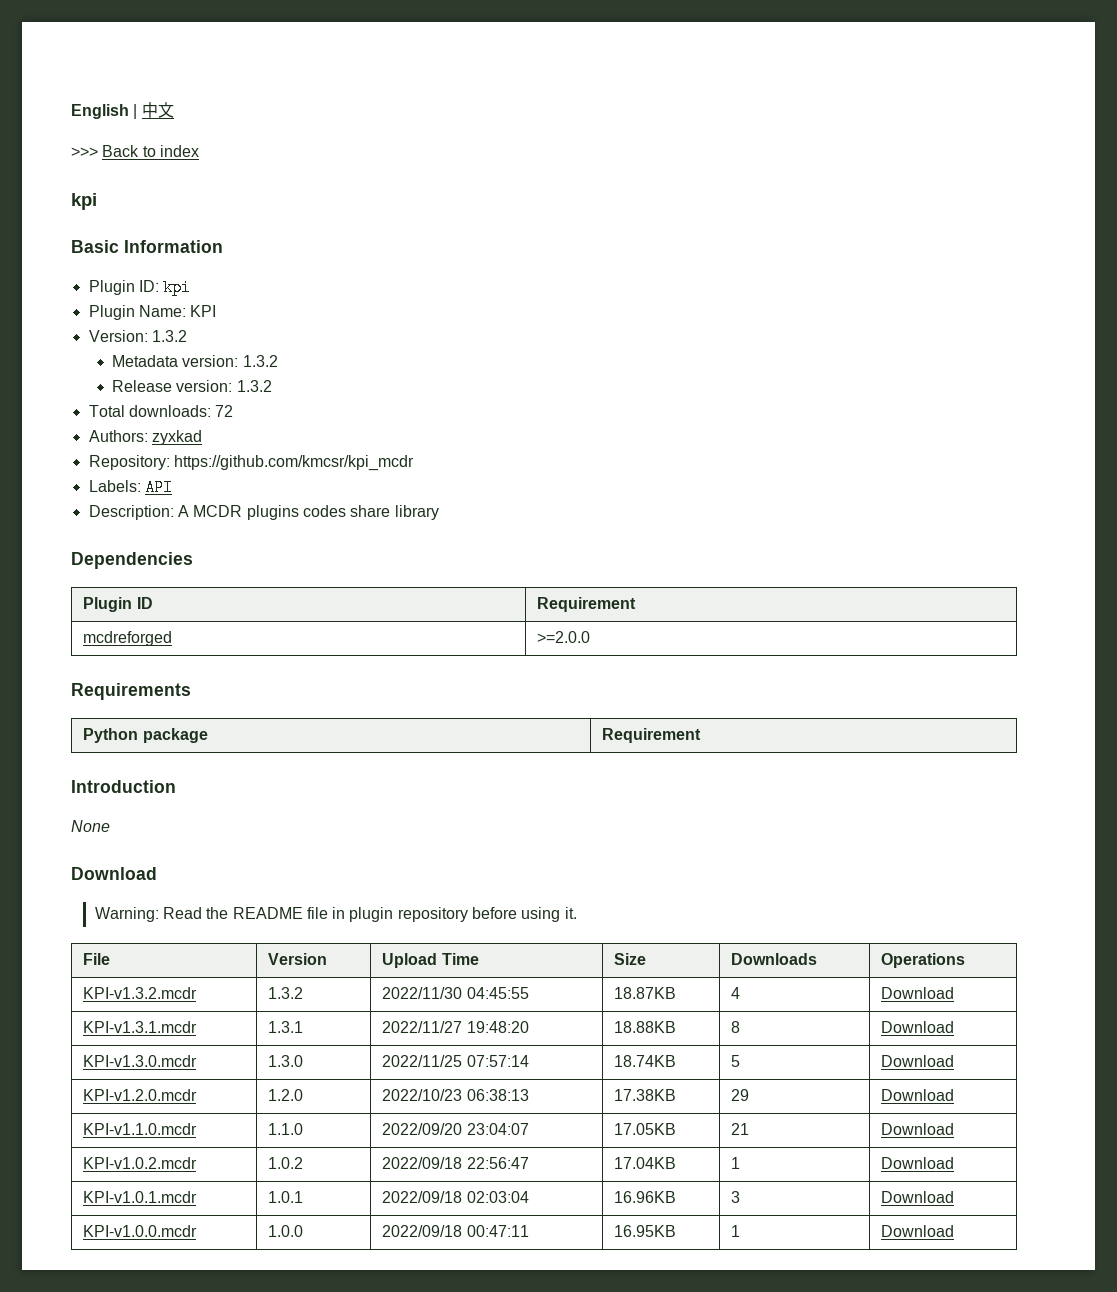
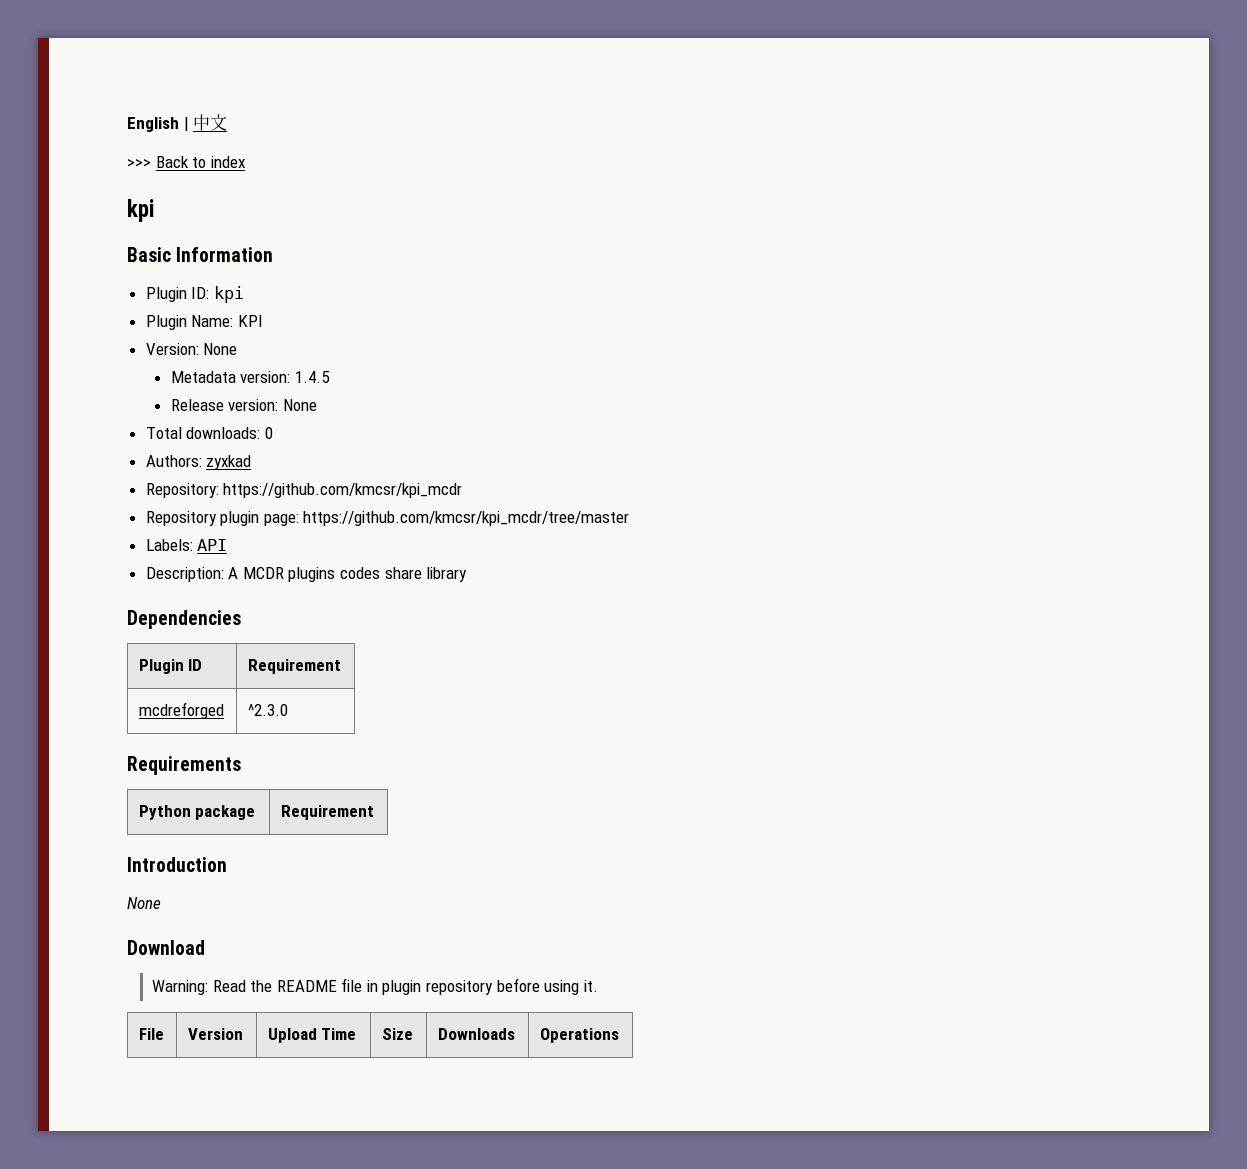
- Version: 1.3.2
+ Version: None
- Metadata version: 1.3.2
+ Metadata version: 1.4.5
- Release version: 1.3.2
+ Release version: None
- Total downloads: 72
+ Total downloads: 0
+ Repository plugin page: https://github.com/kmcsr/kpi_mcdr/tree/master
- mcdreforged | >=2.0.0
+ mcdreforged | ^2.3.0
- KPI-v1.3.2.mcdr | 1.3.2 | 2022/11/30 04:45:55 | 18.87KB | 4 | Download
- KPI-v1.3.1.mcdr | 1.3.1 | 2022/11/27 19:48:20 | 18.88KB | 8 | Download
- KPI-v1.3.0.mcdr | 1.3.0 | 2022/11/25 07:57:14 | 18.74KB | 5 | Download
- KPI-v1.2.0.mcdr | 1.2.0 | 2022/10/23 06:38:13 | 17.38KB | 29 | Download
- KPI-v1.1.0.mcdr | 1.1.0 | 2022/09/20 23:04:07 | 17.05KB | 21 | Download
- KPI-v1.0.2.mcdr | 1.0.2 | 2022/09/18 22:56:47 | 17.04KB | 1 | Download
- KPI-v1.0.1.mcdr | 1.0.1 | 2022/09/18 02:03:04 | 16.96KB | 3 | Download
- KPI-v1.0.0.mcdr | 1.0.0 | 2022/09/18 00:47:11 | 16.95KB | 1 | Download

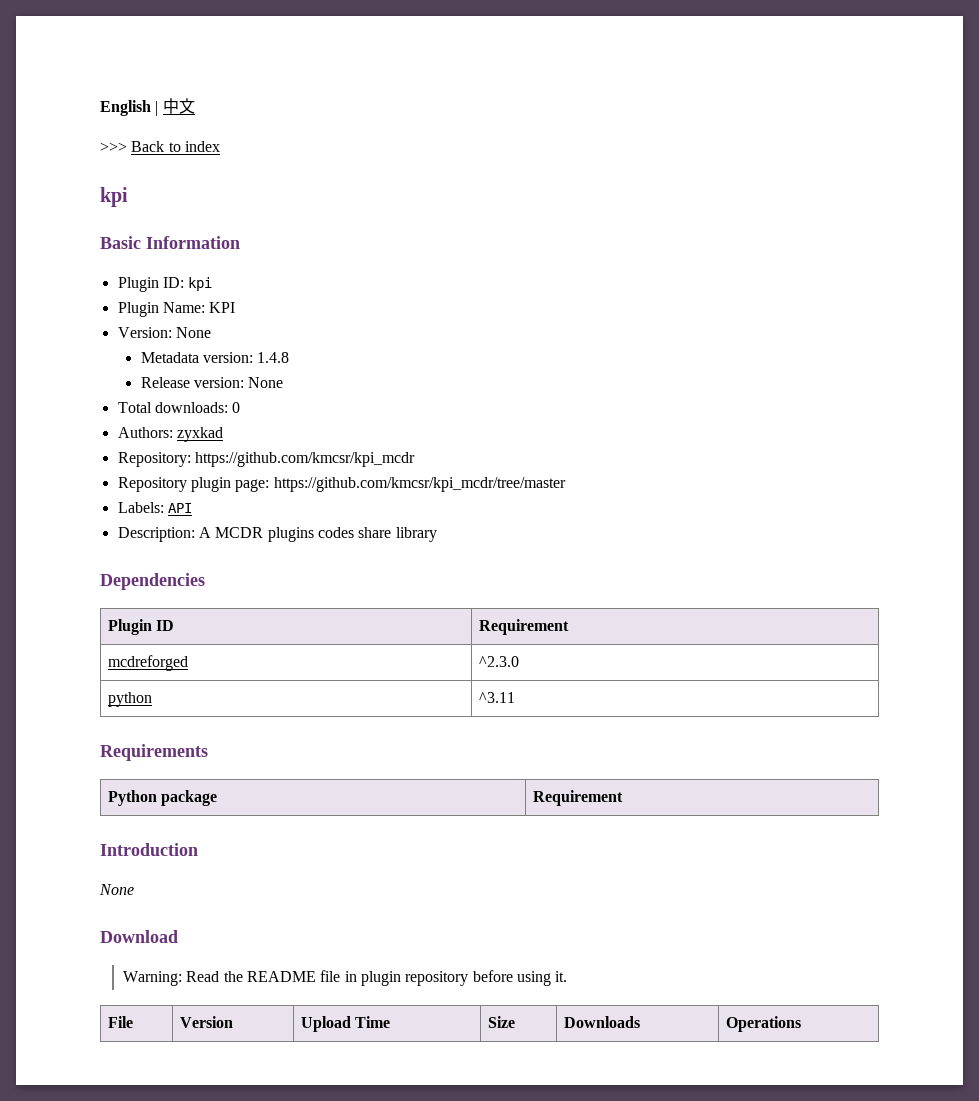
- Metadata version: 1.4.5
+ Metadata version: 1.4.8
+ python | ^3.11

